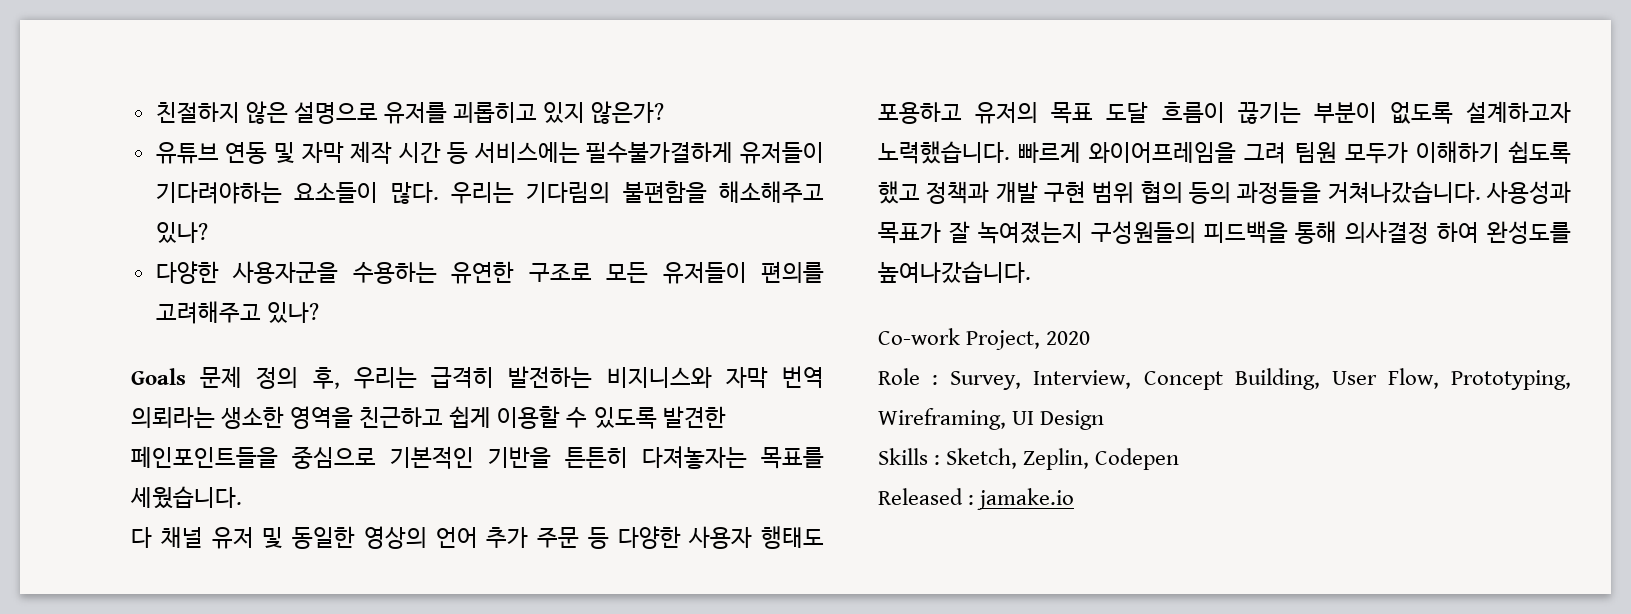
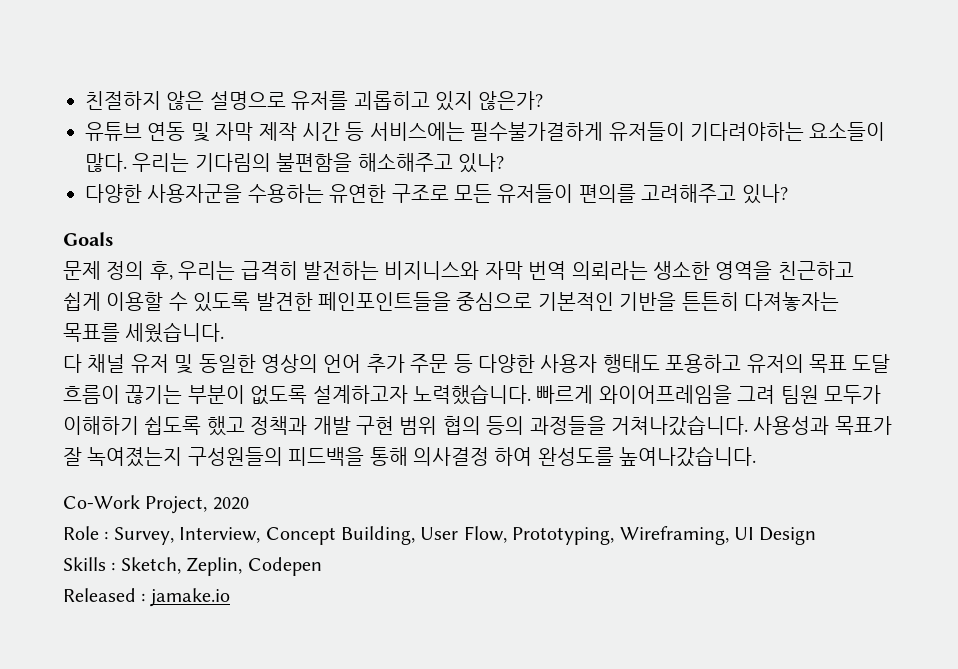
- Goals 문제 정의 후, 우리는 급격히 발전하는 비지니스와 자막 번역 의뢰라는 생소한 영역을 친근하고 쉽게 이용할 수 있도록 발견한 페인포인트들을 중심으로 기본적인 기반을 튼튼히 다져놓자는 목표를 세웠습니다.
+ Goals
+ 문제 정의 후, 우리는 급격히 발전하는 비지니스와 자막 번역 의뢰라는 생소한 영역을 친근하고 쉽게 이용할 수 있도록 발견한 페인포인트들을 중심으로 기본적인 기반을 튼튼히 다져놓자는 목표를 세웠습니다.
- Co-work Project, 2020
+ Co-Work Project, 2020

